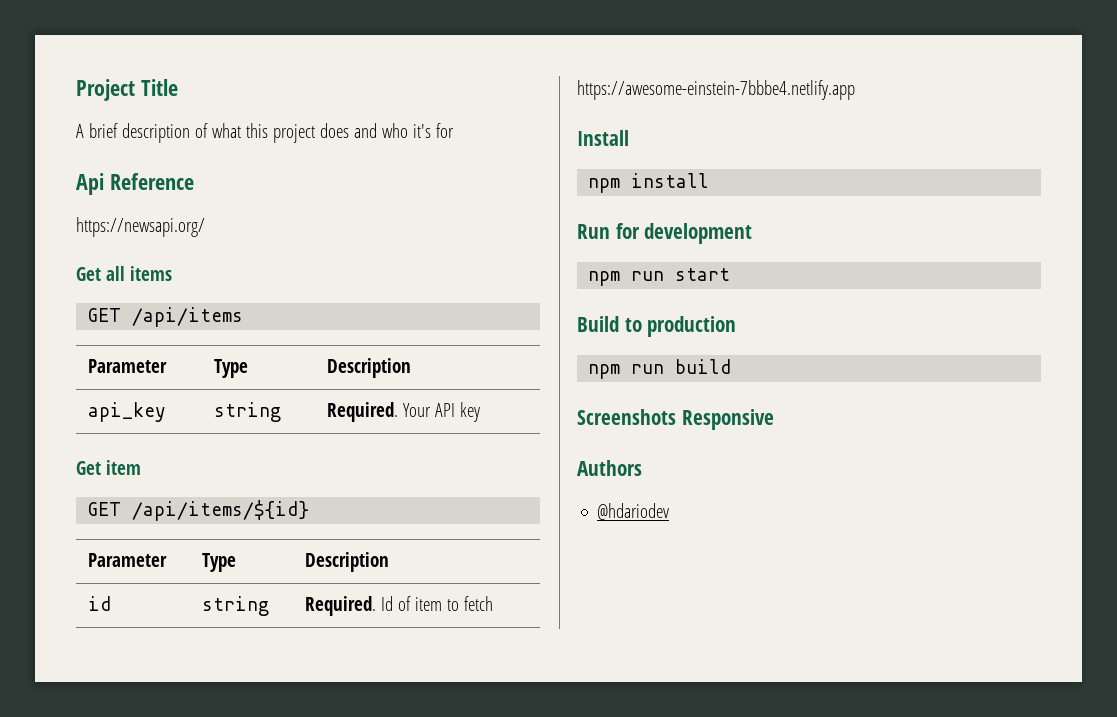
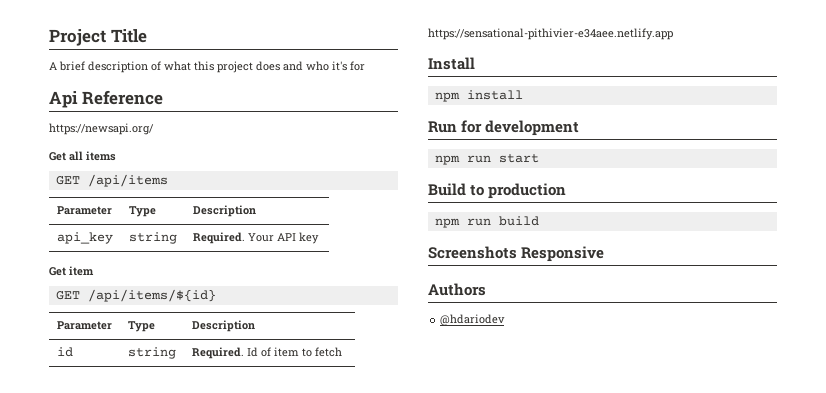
- https://awesome-einstein-7bbbe4.netlify.app
+ https://sensational-pithivier-e34aee.netlify.app

